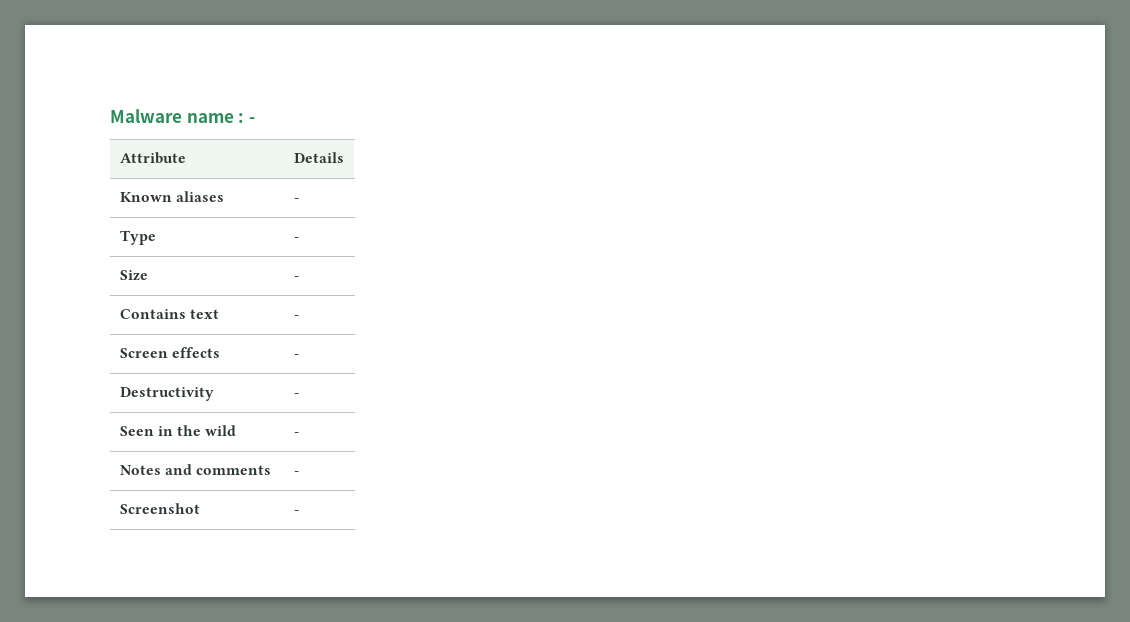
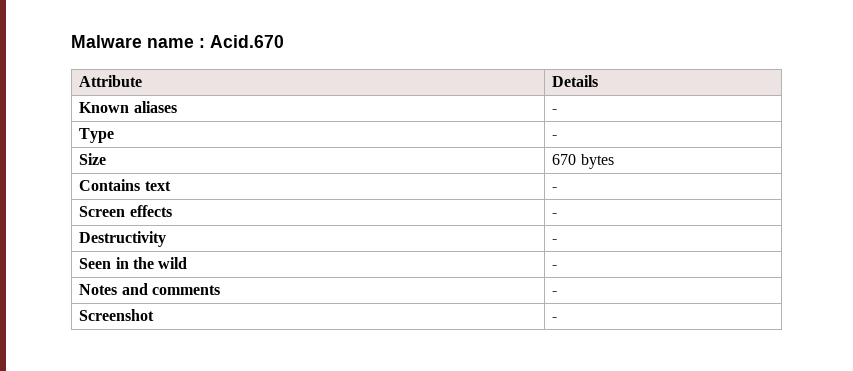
- Malware name : -
+ Malware name : Acid.670
- Size | -
+ Size | 670 bytes

